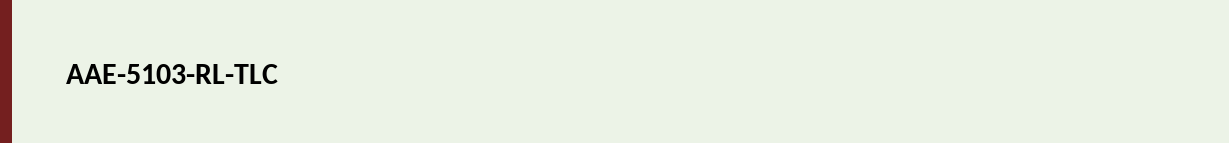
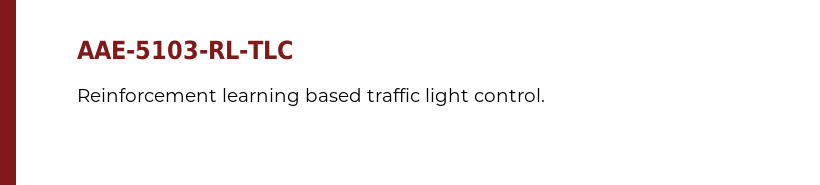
+ Reinforcement learning based traffic light control.

